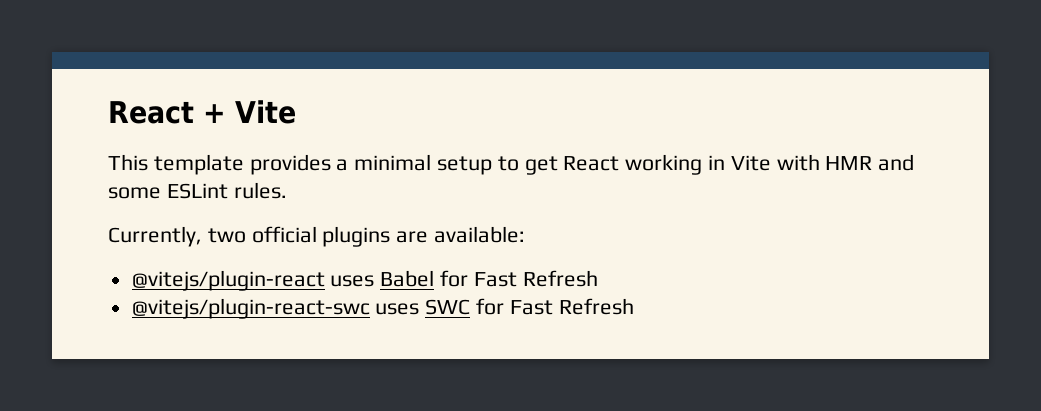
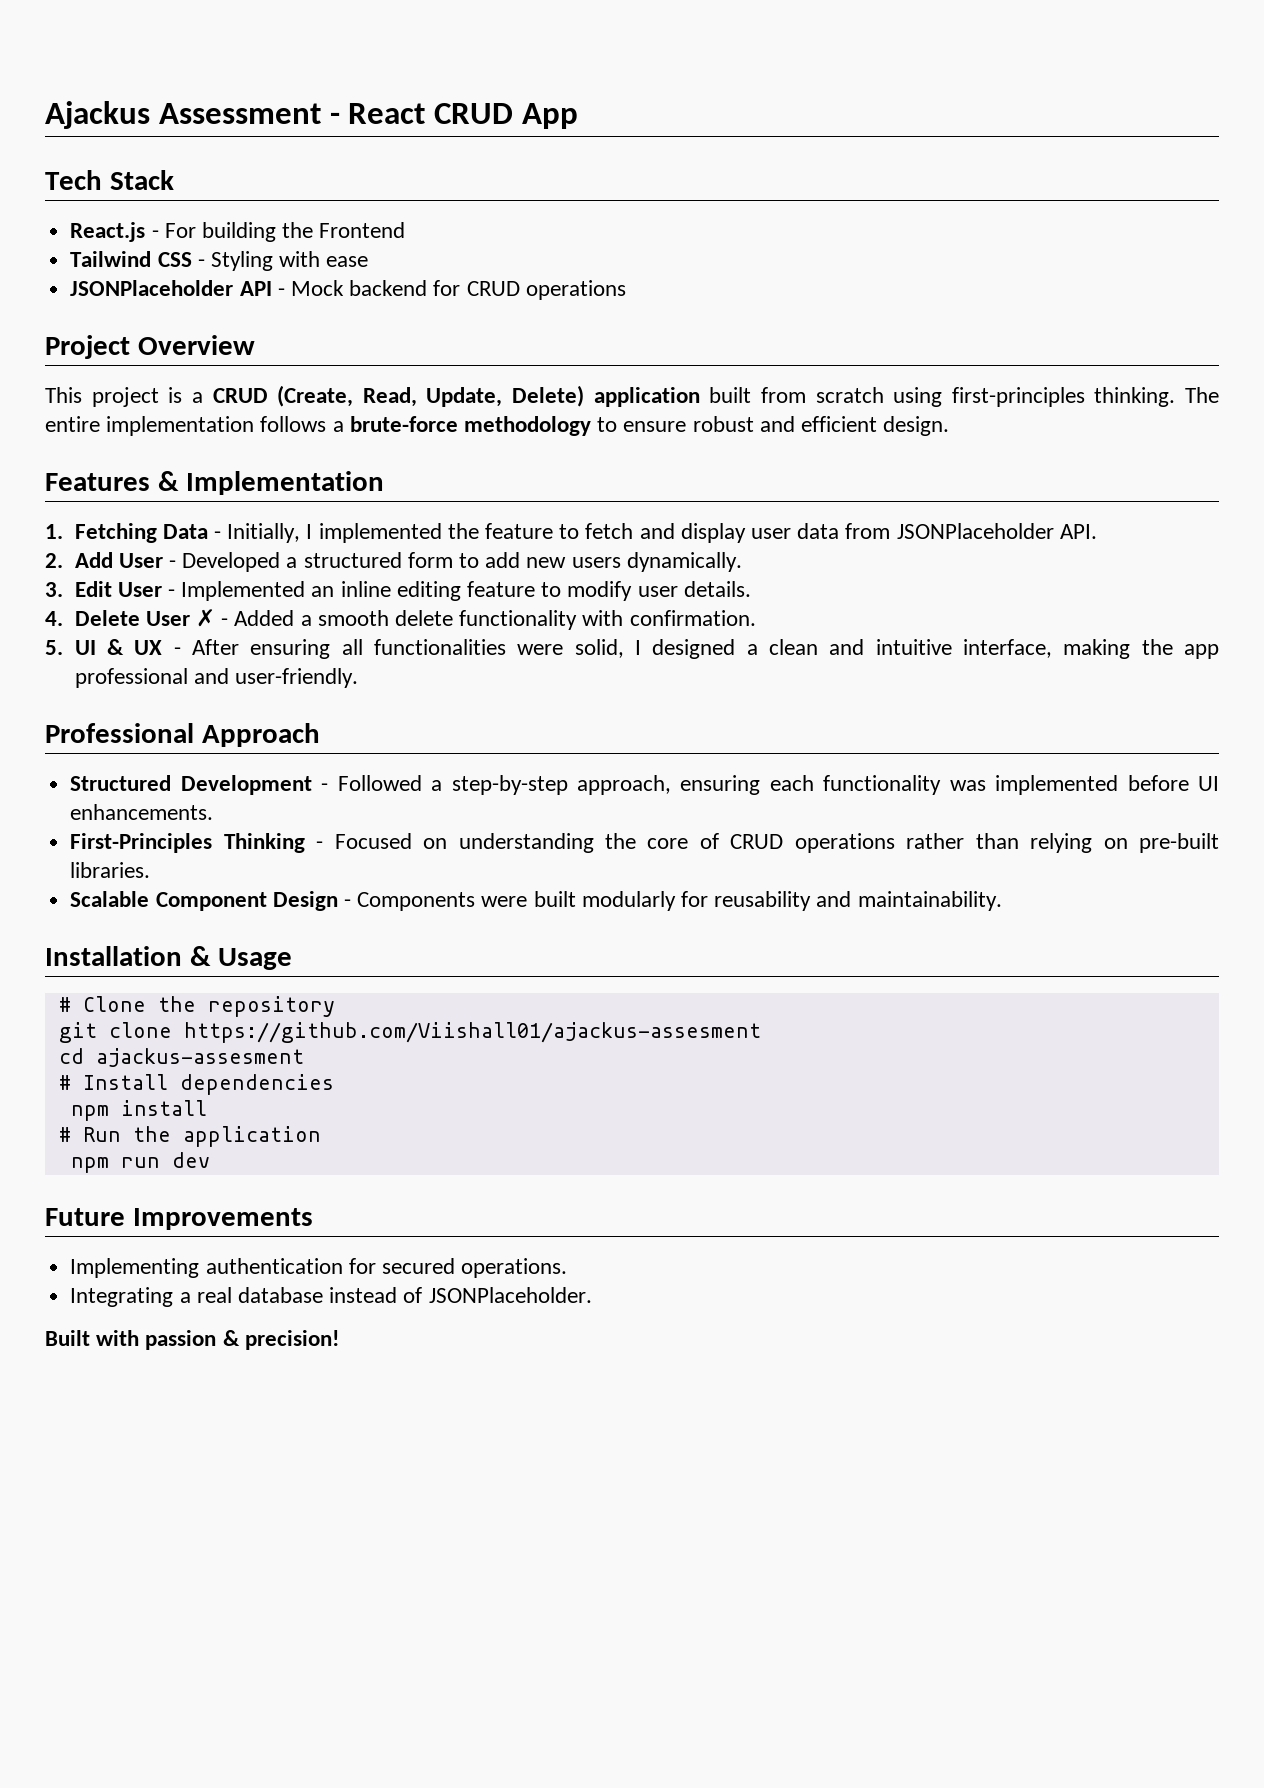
- React + Vite
- This template provides a minimal setup to get React working in Vite with HMR and some ESLint rules.
- Currently, two official plugins are available:
- @vitejs/plugin-react uses Babel for Fast Refresh
- @vitejs/plugin-react-swc uses SWC for Fast Refresh
+ Ajackus Assessment - React CRUD App
+ Tech Stack
+ React.js - For building the Frontend
+ Tailwind CSS - Styling with ease
+ JSONPlaceholder API - Mock backend for CRUD operations
+ Project Overview
+ This project is a CRUD (Create, Read, Update, Delete) application built from scratch using first-principles thinking. The entire implementation follows a brute-force methodology to ensure robust and efficient design.
+ Features & Implementation
+ 1. Fetching Data - Initially, I implemented the feature to fetch and display user data from JSONPlaceholder API.
+ 2. Add User - Developed a structured form to add new users dynamically.
+ 3. Edit User - Implemented an inline editing feature to modify user details.
+ 4. Delete User ✗ - Added a smooth delete functionality with confirmation.
+ 5. UI & UX - After ensuring all functionalities were solid, I designed a clean and intuitive interface, making the app professional and user-friendly.
+ Professional Approach
+ Structured Development - Followed a step-by-step approach, ensuring each functionality was implemented before UI enhancements.
+ First-Principles Thinking - Focused on understanding the core of CRUD operations rather than relying on pre-built libraries.
+ Scalable Component Design - Components were built modularly for reusability and maintainability.
+ Installation & Usage
+ # Clone the repository
+ git clone https://github.com/Viishall01/ajackus-assesment
+ cd ajackus-assesment
+ # Install dependencies
+ npm install
+ # Run the application
+ npm run dev
+ Future Improvements
+ Implementing authentication for secured operations.
+ Integrating a real database instead of JSONPlaceholder.
+ Built with passion & precision!

